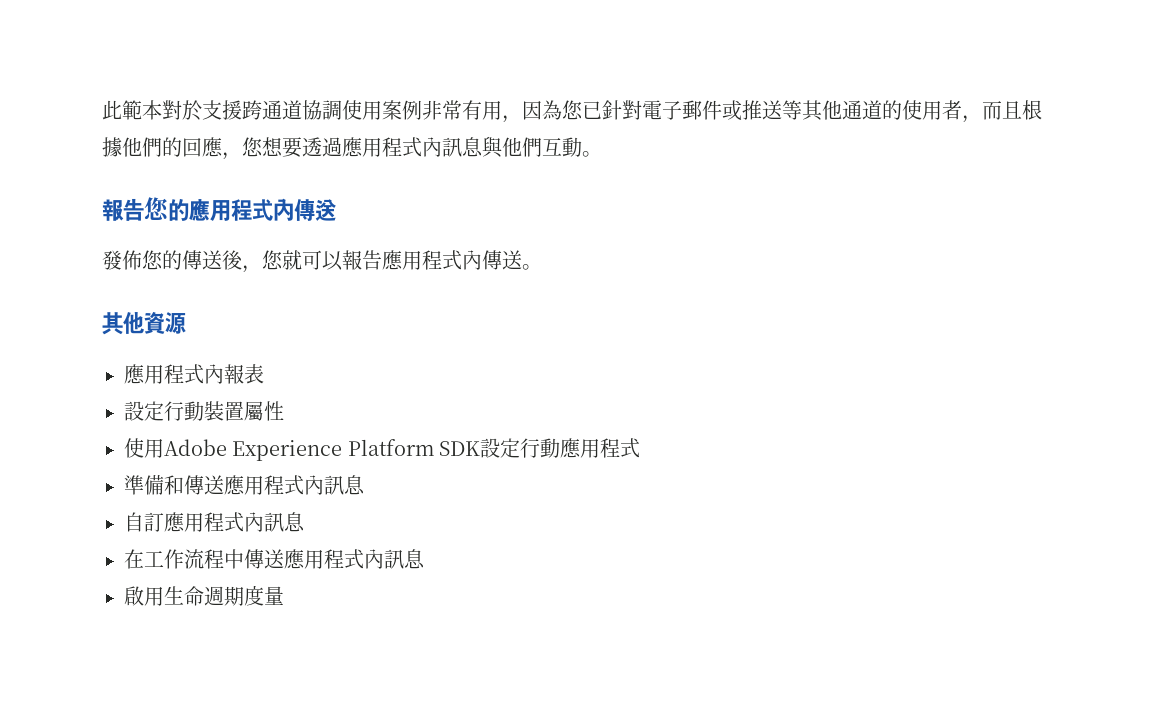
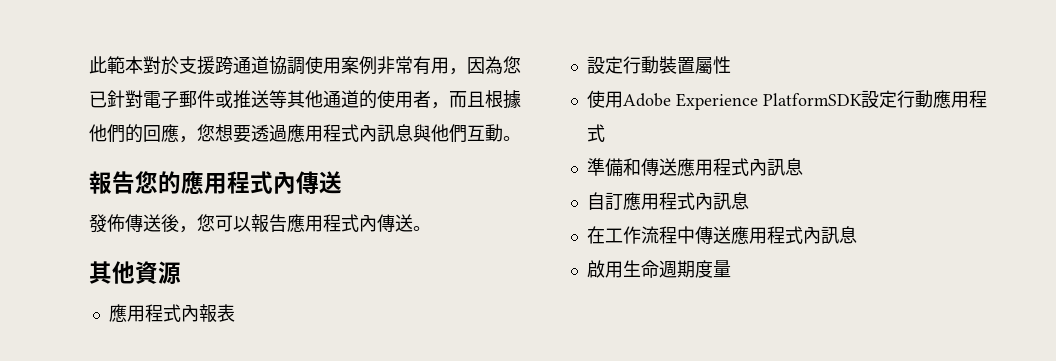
- 發佈您的傳送後，您就可以報告應用程式內傳送。
+ 發佈傳送後，您可以報告應用程式內傳送。
- 使用Adobe Experience Platform SDK設定行動應用程式
+ 使用Adobe Experience PlatformSDK設定行動應用程式

